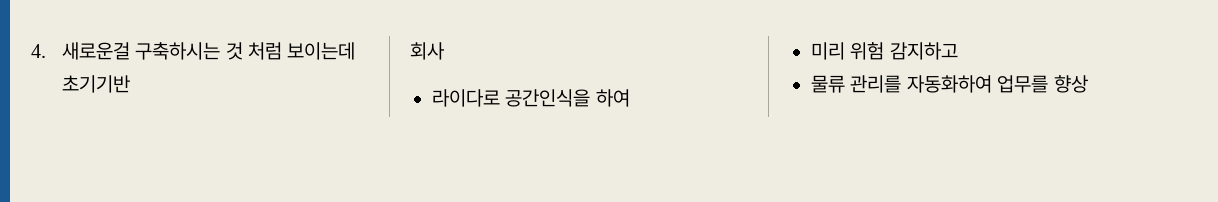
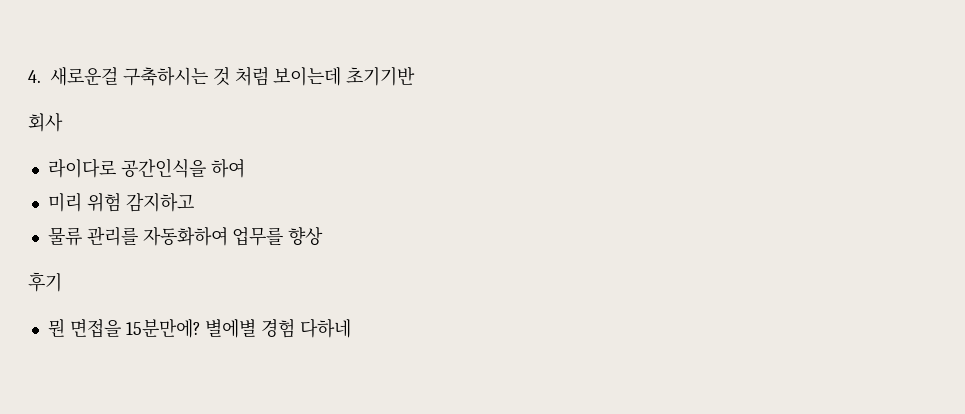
+ 후기
+ 뭔 면접을 15분만에? 별에별 경험 다하네

